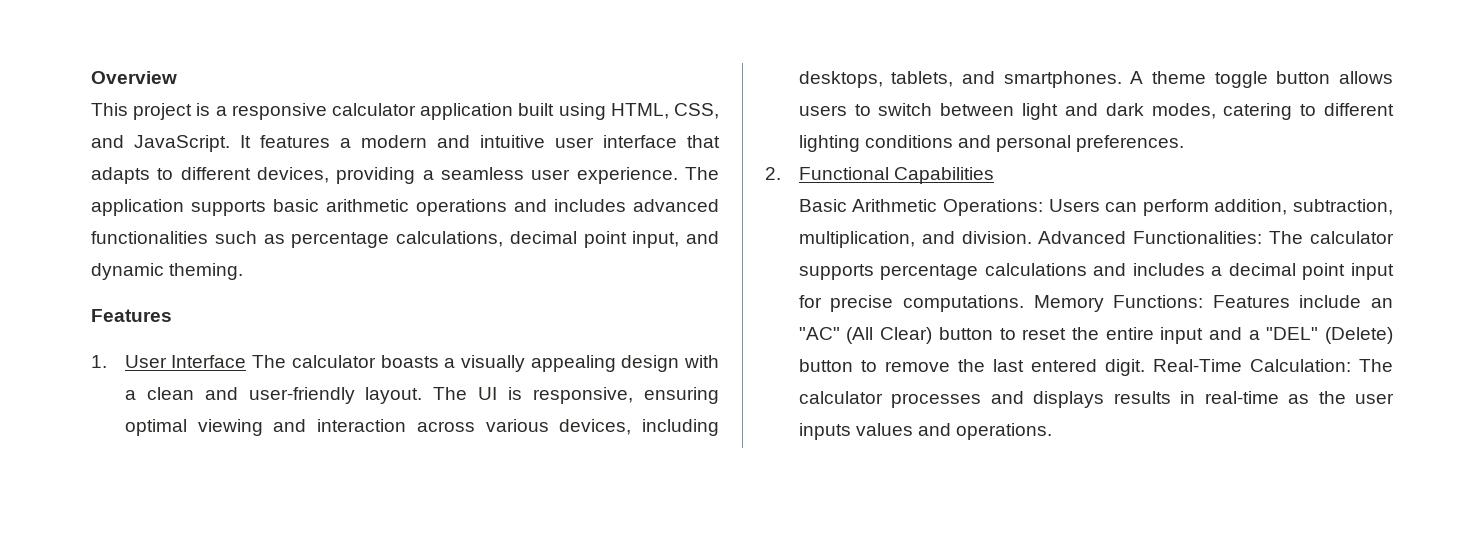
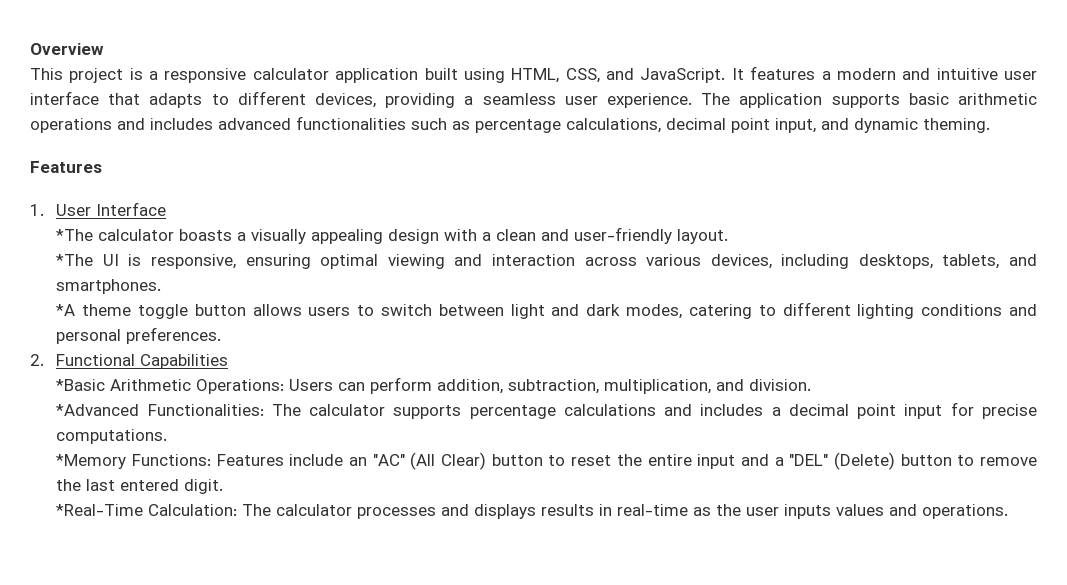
- 1. User Interface The calculator boasts a visually appealing design with a clean and user-friendly layout. The UI is responsive, ensuring optimal viewing and interaction across various devices, including desktops, tablets, and smartphones. A theme toggle button allows users to switch between light and dark modes, catering to different lighting conditions and personal preferences.
+ 1. User Interface
+ *The calculator boasts a visually appealing design with a clean and user-friendly layout.
+ *The UI is responsive, ensuring optimal viewing and interaction across various devices, including desktops, tablets, and smartphones.
+ *A theme toggle button allows users to switch between light and dark modes, catering to different lighting conditions and personal preferences.
- Basic Arithmetic Operations:
+ *Basic Arithmetic Operations:
- Users can perform addition, subtraction, multiplication, and division. Advanced Functionalities:
+ Users can perform addition, subtraction, multiplication, and division.
+ *Advanced Functionalities:
- The calculator supports percentage calculations and includes a decimal point input for precise computations. Memory Functions:
+ The calculator supports percentage calculations and includes a decimal point input for precise computations.
+ *Memory Functions:
- Features include an "AC" (All Clear) button to reset the entire input and a "DEL" (Delete) button to remove the last entered digit. Real-Time Calculation:
+ Features include an "AC" (All Clear) button to reset the entire input and a "DEL" (Delete) button to remove the last entered digit.
+ *Real-Time Calculation:

